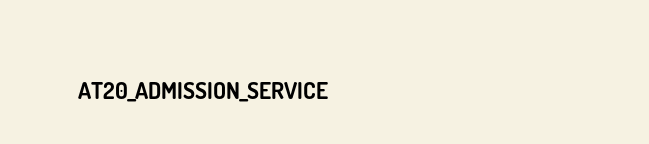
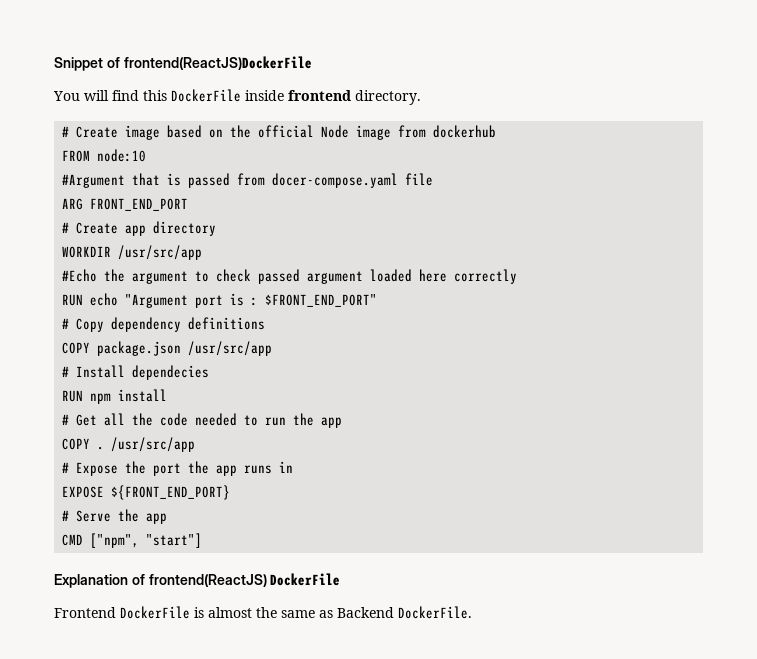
- AT20_ADMISSION_SERVICE
+ Snippet of frontend(ReactJS)DockerFile
+ You will find this DockerFile inside frontend directory.
+ # Create image based on the official Node image from dockerhub
+ FROM node:10
+ #Argument that is passed from docer-compose.yaml file
+ ARG FRONT_END_PORT
+ # Create app directory
+ WORKDIR /usr/src/app
+ #Echo the argument to check passed argument loaded here correctly
+ RUN echo "Argument port is : $FRONT_END_PORT"
+ # Copy dependency definitions
+ COPY package.json /usr/src/app
+ # Install dependecies
+ RUN npm install
+ # Get all the code needed to run the app
+ COPY . /usr/src/app
+ # Expose the port the app runs in
+ EXPOSE ${FRONT_END_PORT}
+ # Serve the app
+ CMD ["npm", "start"]
+ Explanation of frontend(ReactJS) DockerFile
+ Frontend DockerFile is almost the same as Backend DockerFile.

